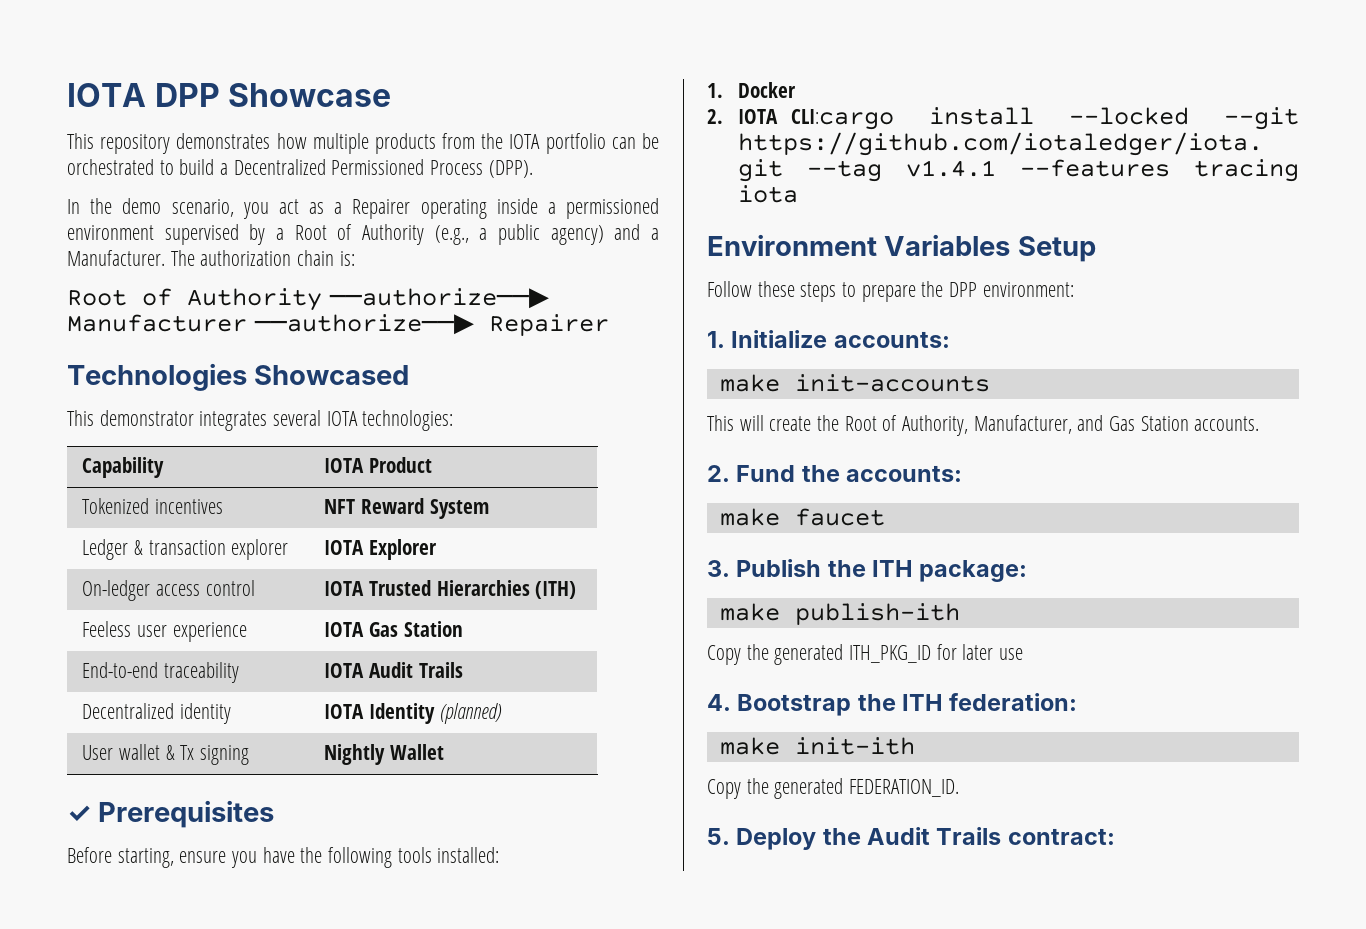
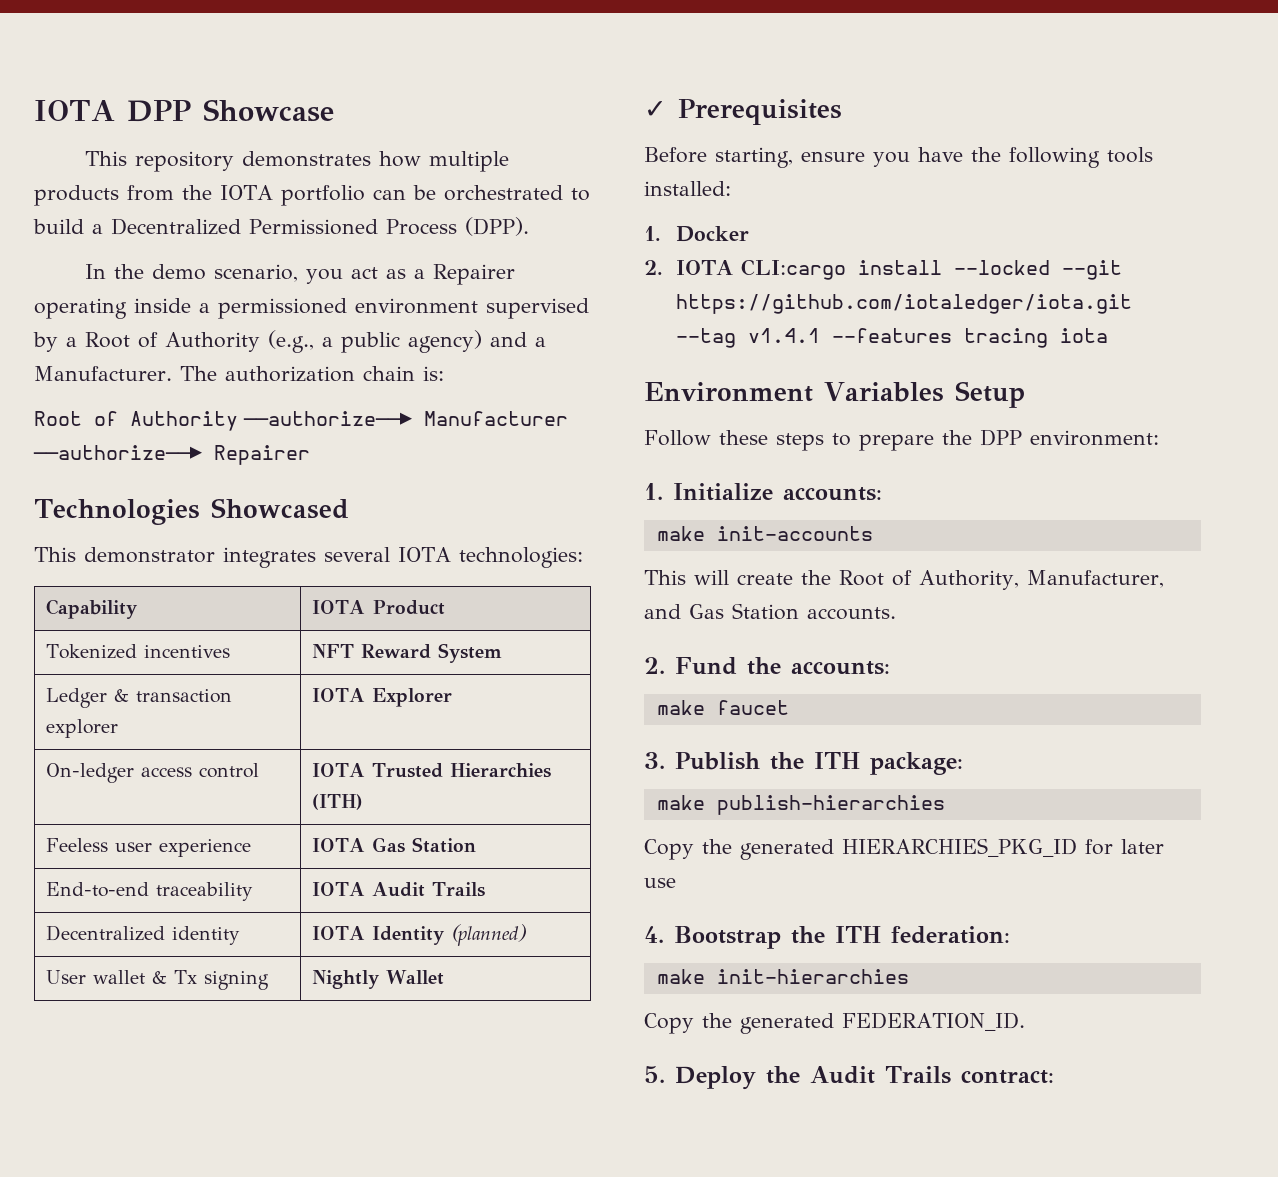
- make publish-ith
- Copy the generated ITH_PKG_ID for later use
+ make publish-hierarchies
+ Copy the generated HIERARCHIES_PKG_ID for later use
- make init-ith
+ make init-hierarchies

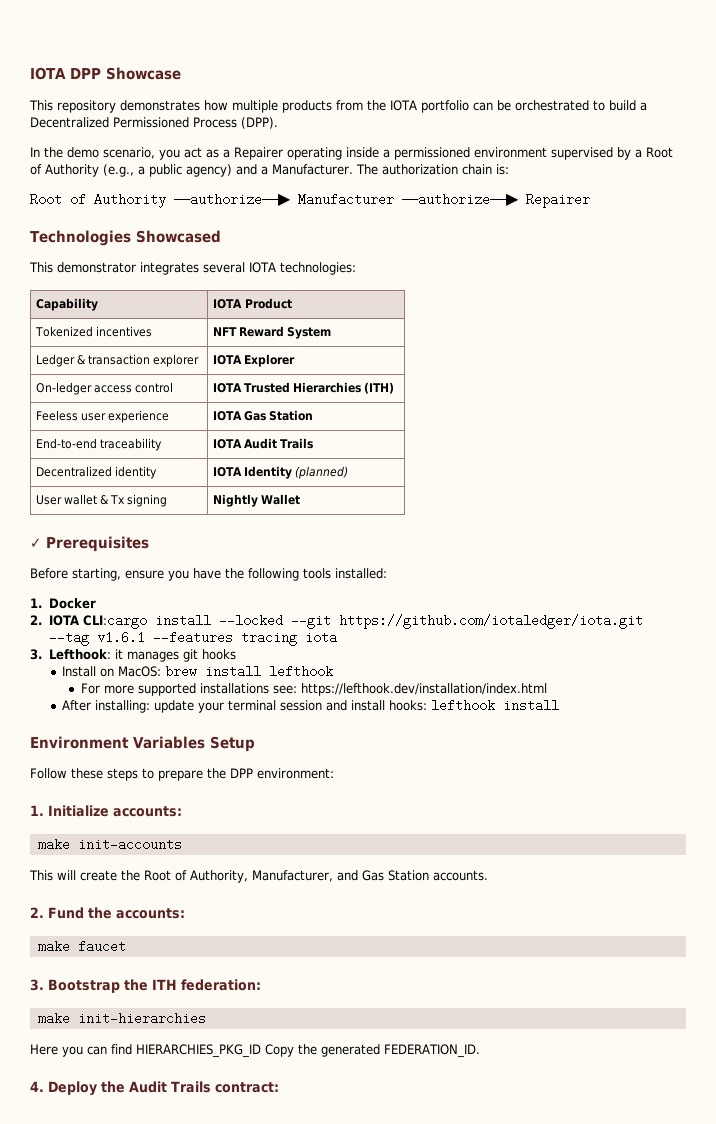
- 2. IOTA CLI:cargo install --locked --git https://github.com/iotaledger/iota.git --tag v1.4.1 --features tracing iota
+ 2. IOTA CLI:cargo install --locked --git https://github.com/iotaledger/iota.git --tag v1.6.1 --features tracing iota
+ 3. Lefthook: it manages git hooks
+ Install on MacOS: brew install lefthook
+ For more supported installations see: https://lefthook.dev/installation/index.html
+ After installing: update your terminal session and install hooks: lefthook install
- 3. Publish the ITH package:
- make publish-hierarchies
- Copy the generated HIERARCHIES_PKG_ID for later use
- 4. Bootstrap the ITH federation:
+ 3. Bootstrap the ITH federation:
- Copy the generated FEDERATION_ID.
+ Here you can find HIERARCHIES_PKG_ID Copy the generated FEDERATION_ID.
- 5. Deploy the Audit Trails contract:
+ 4. Deploy the Audit Trails contract:

